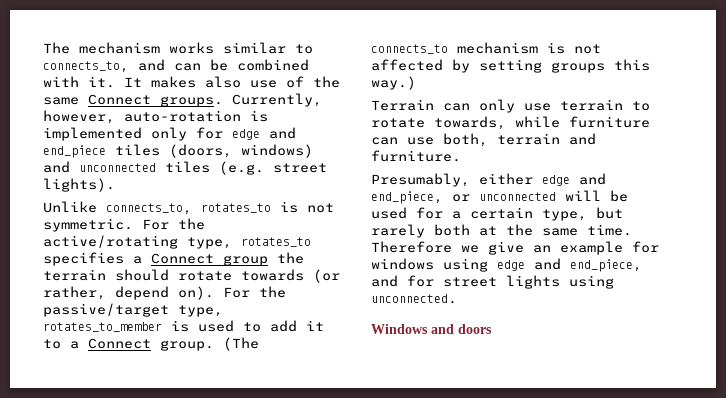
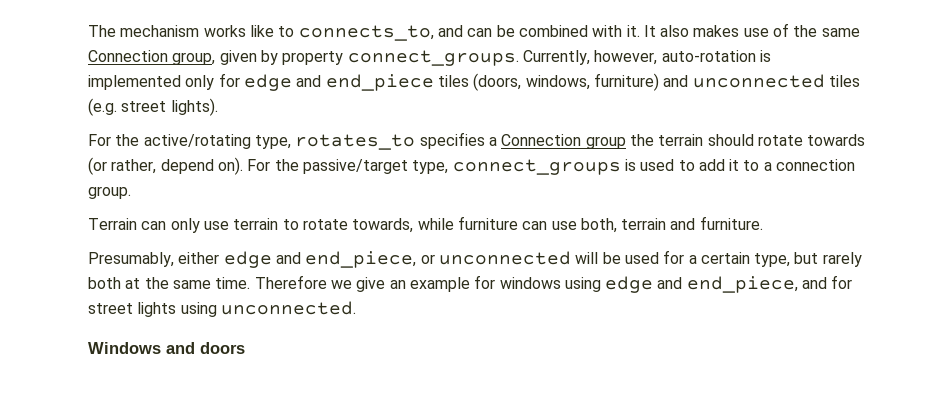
- The mechanism works similar to connects_to, and can be combined with it.
+ The mechanism works like to connects_to, and can be combined with it.
- It makes also use of the same Connect groups.
+ It also makes use of the same Connection group, given by property connect_groups.
- Currently, however, auto-rotation is implemented only for edge and end_piece tiles (doors, windows) and unconnected tiles (e.g. street lights).
+ Currently, however, auto-rotation is implemented only for edge and end_piece tiles (doors, windows, furniture) and unconnected tiles (e.g. street lights).
- Unlike connects_to, rotates_to is not symmetric. For the active/rotating type, rotates_to specifies a Connect group the terrain should rotate towards (or rather, depend on).
+ For the active/rotating type, rotates_to specifies a Connection group the terrain should rotate towards (or rather, depend on).
- For the passive/target type, rotates_to_member is used to add it to a Connect group. (The connects_to mechanism is not affected by setting groups this way.)
+ For the passive/target type, connect_groups is used to add it to a connection group.

